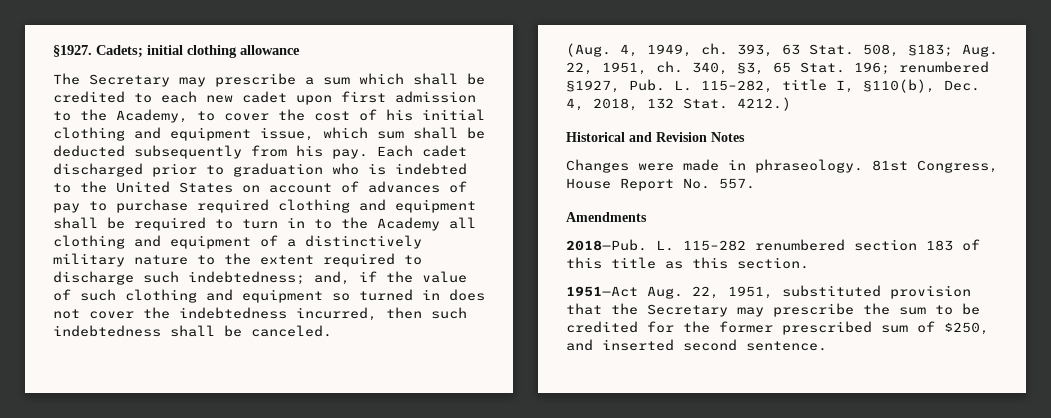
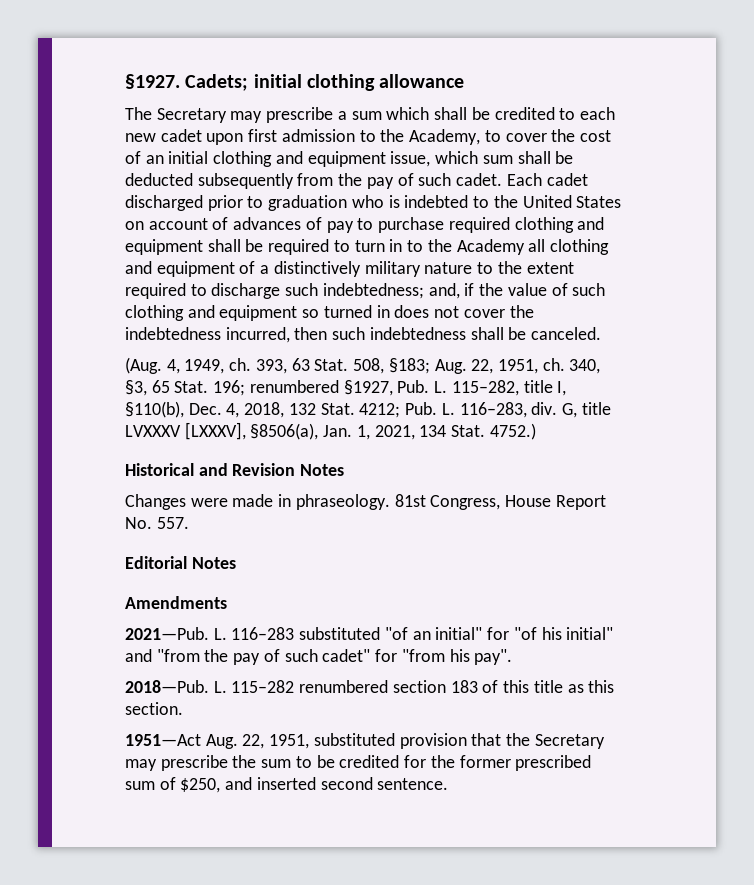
- The Secretary may prescribe a sum which shall be credited to each new cadet upon first admission to the Academy, to cover the cost of his initial clothing and equipment issue, which sum shall be deducted subsequently from his pay.
+ The Secretary may prescribe a sum which shall be credited to each new cadet upon first admission to the Academy, to cover the cost of an initial clothing and equipment issue, which sum shall be deducted subsequently from the pay of such cadet.
- 4212.)
+ 4212; Pub. L. 116–283, div. G, title LVXXXV [LXXXV], §8506(a), Jan. 1, 2021, 134 Stat. 4752.)
+ Editorial Notes
+ 2021—Pub. L. 116–283 substituted "of an initial" for "of his initial" and "from the pay of such cadet" for "from his pay".

